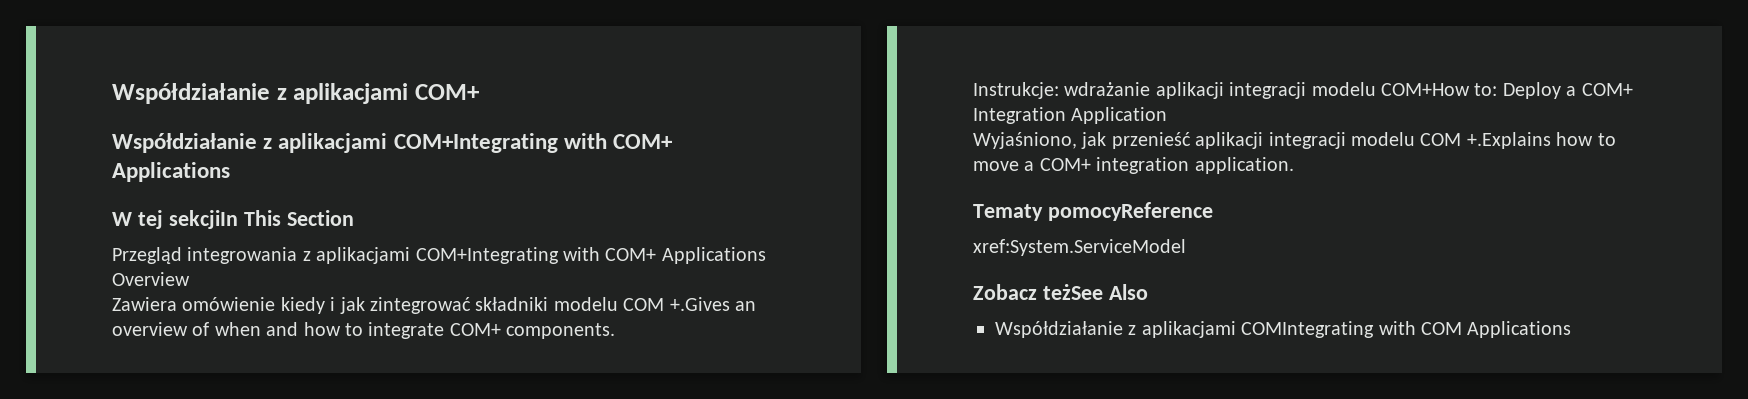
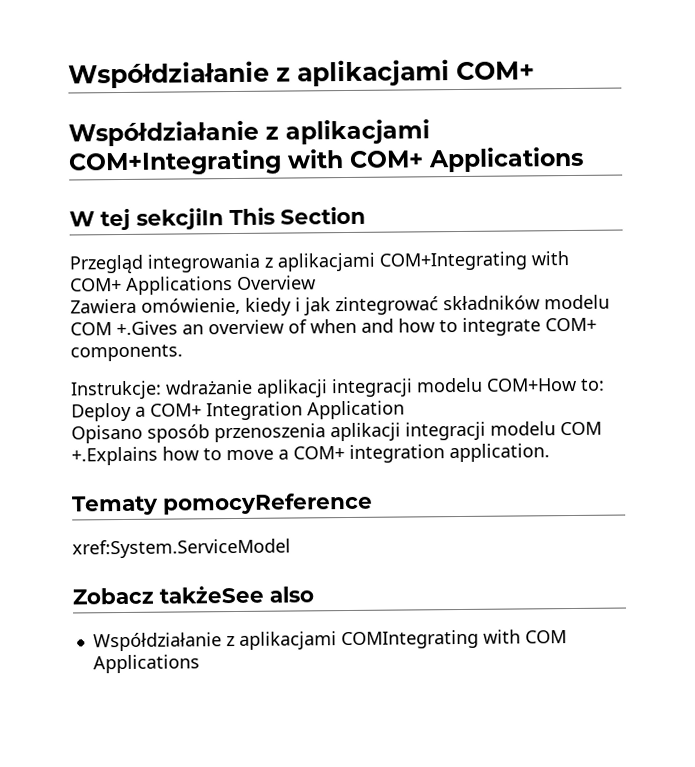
- Zawiera omówienie kiedy i jak zintegrować składniki modelu COM +.Gives an overview of when and how to integrate COM+ components.
+ Zawiera omówienie, kiedy i jak zintegrować składników modelu COM +.Gives an overview of when and how to integrate COM+ components.
- Wyjaśniono, jak przenieść aplikacji integracji modelu COM +.Explains how to move a COM+ integration application.
+ Opisano sposób przenoszenia aplikacji integracji modelu COM +.Explains how to move a COM+ integration application.
- Zobacz teżSee Also
+ Zobacz takżeSee also

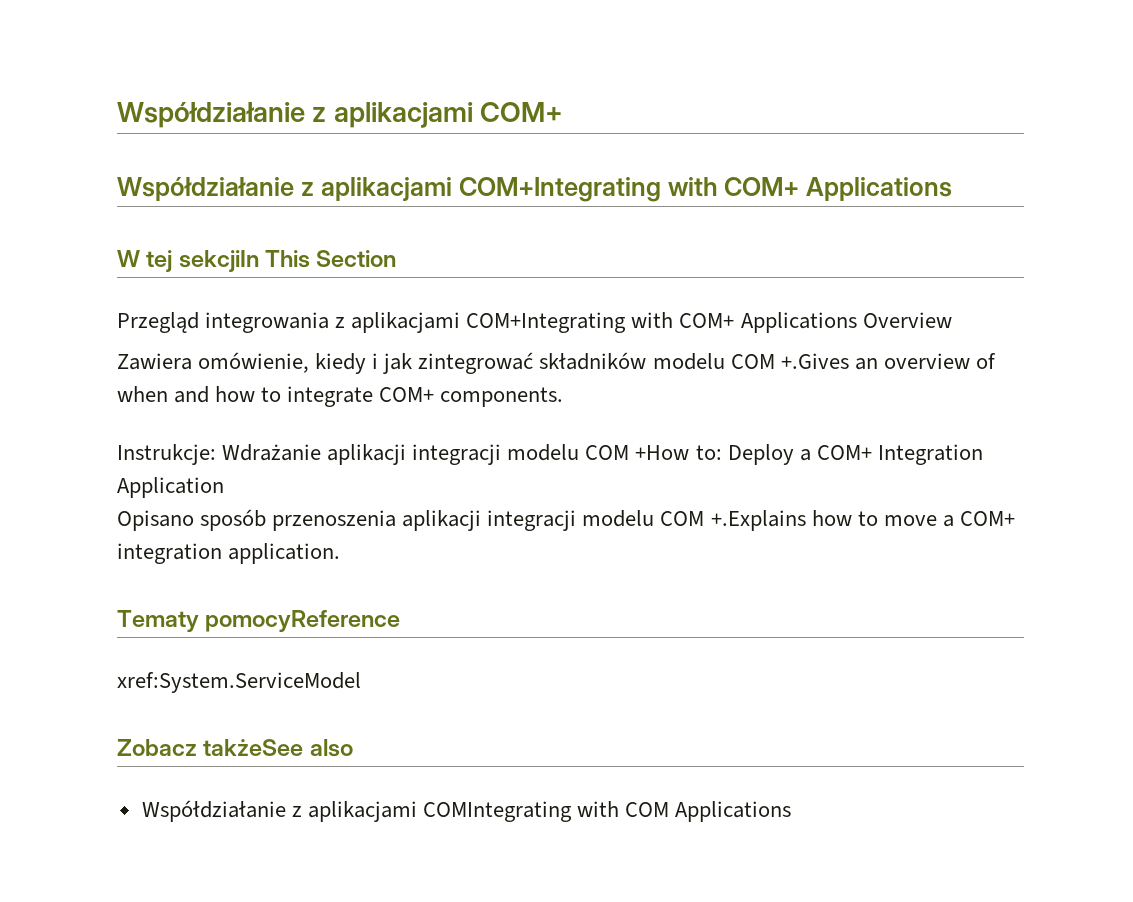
- Instrukcje: wdrażanie aplikacji integracji modelu COM+How to: Deploy a COM+ Integration Application
+ Instrukcje: Wdrażanie aplikacji integracji modelu COM +How to: Deploy a COM+ Integration Application

